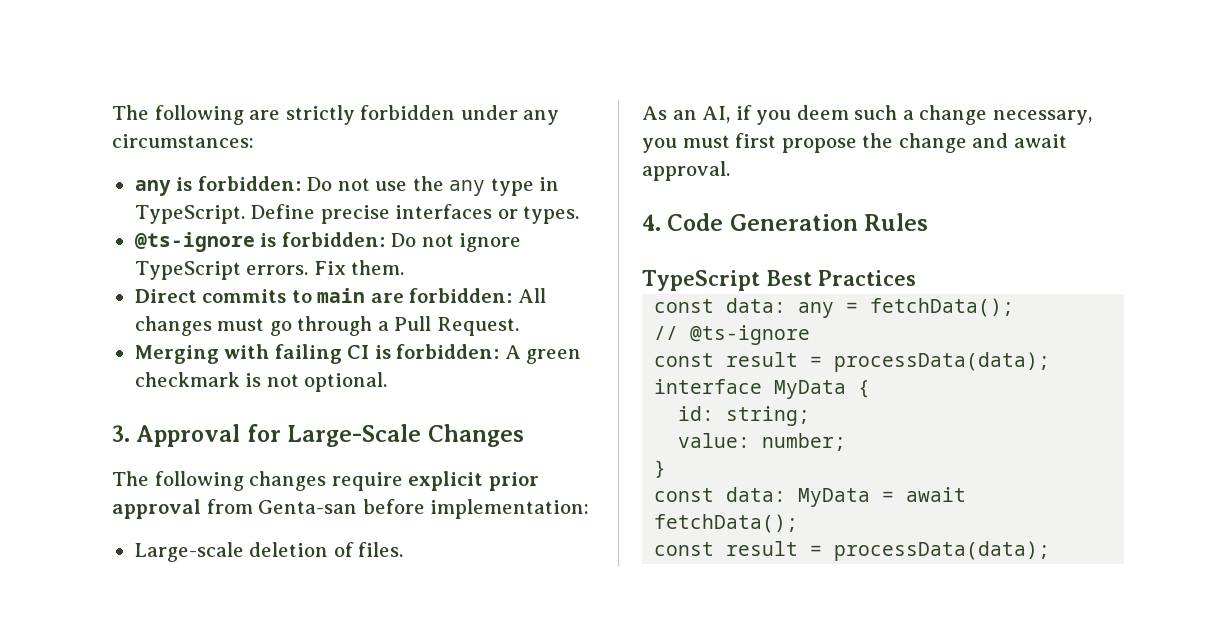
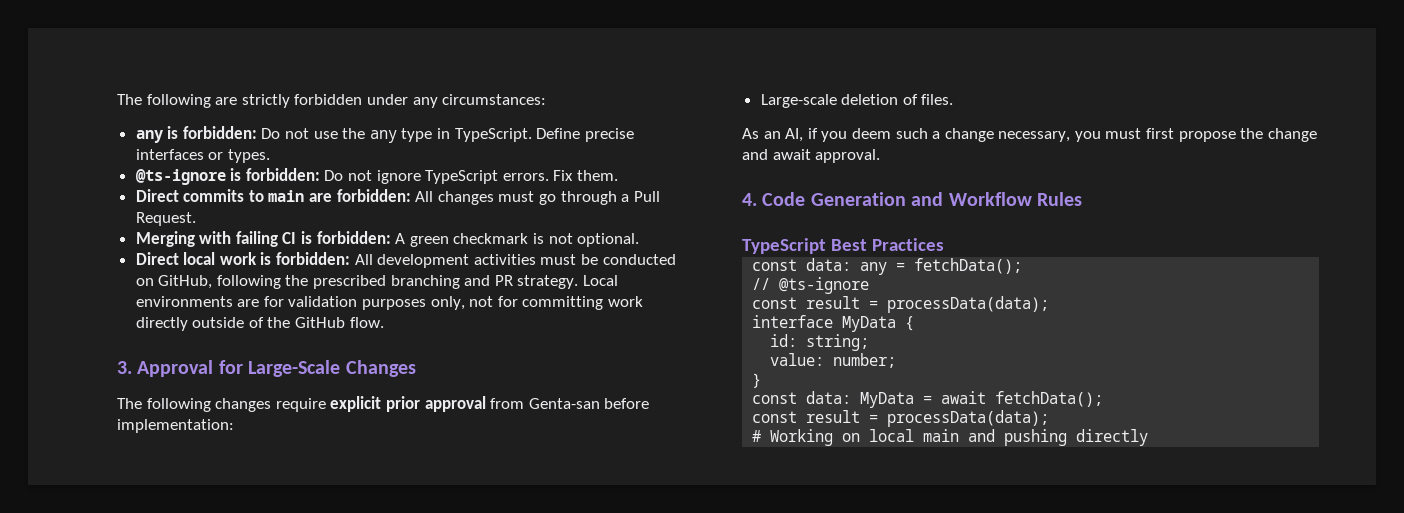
+ Direct local work is forbidden: All development activities must be conducted on GitHub, following the prescribed branching and PR strategy. Local environments are for validation purposes only, not for committing work directly outside of the GitHub flow.
- 4. Code Generation Rules
+ 4. Code Generation and Workflow Rules
+ # Working on local main and pushing directly

